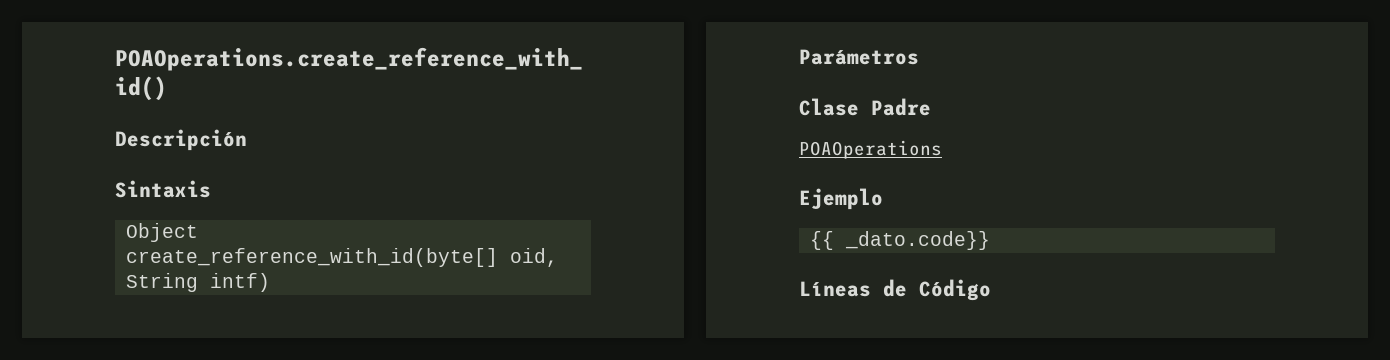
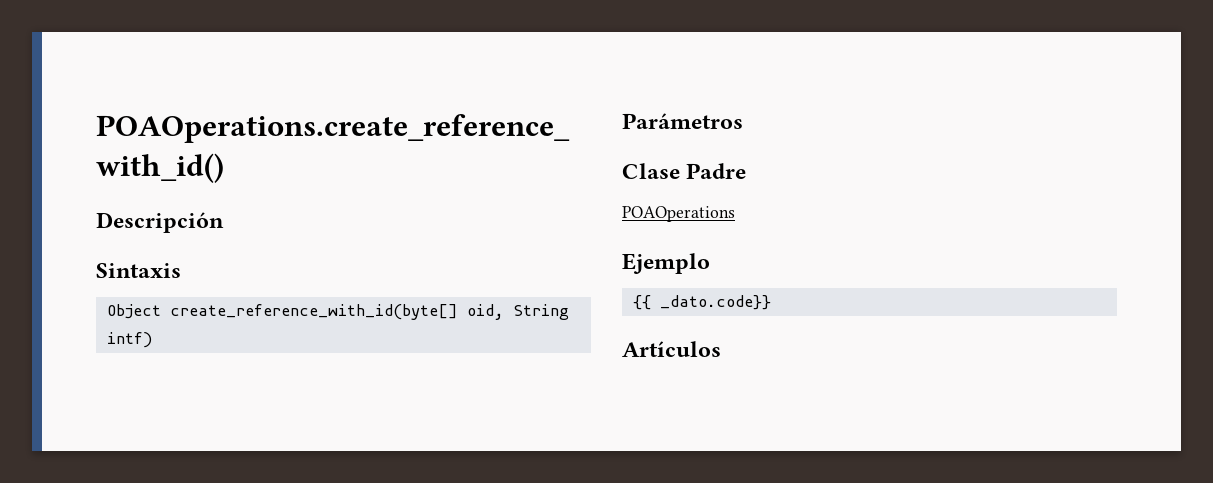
- Líneas de Código
+ Artículos

